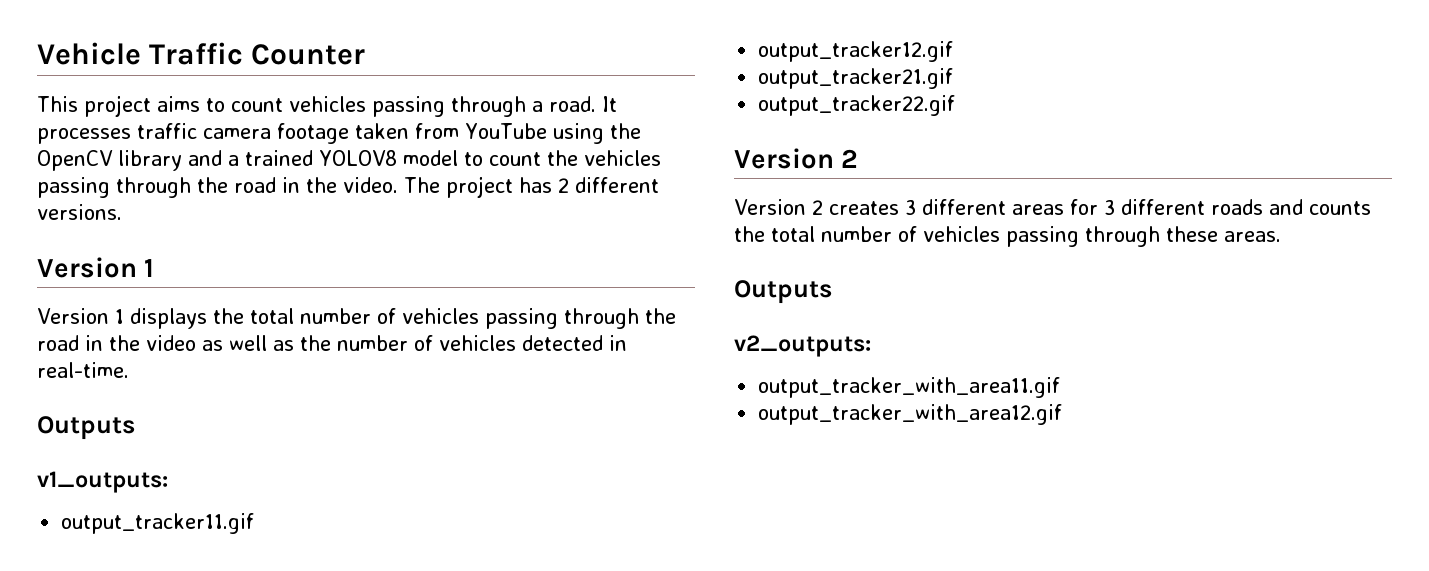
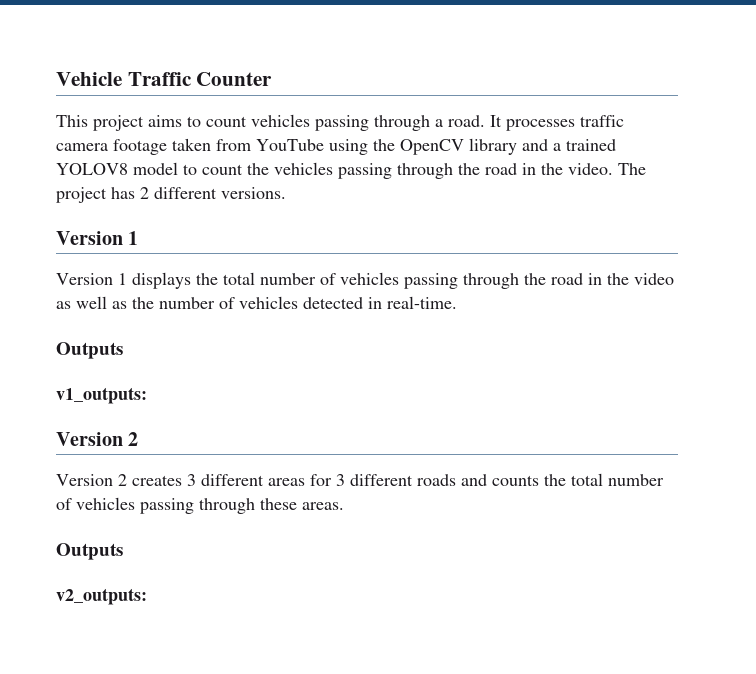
- output_tracker11.gif
- output_tracker12.gif
- output_tracker21.gif
- output_tracker22.gif
- output_tracker_with_area11.gif
- output_tracker_with_area12.gif

